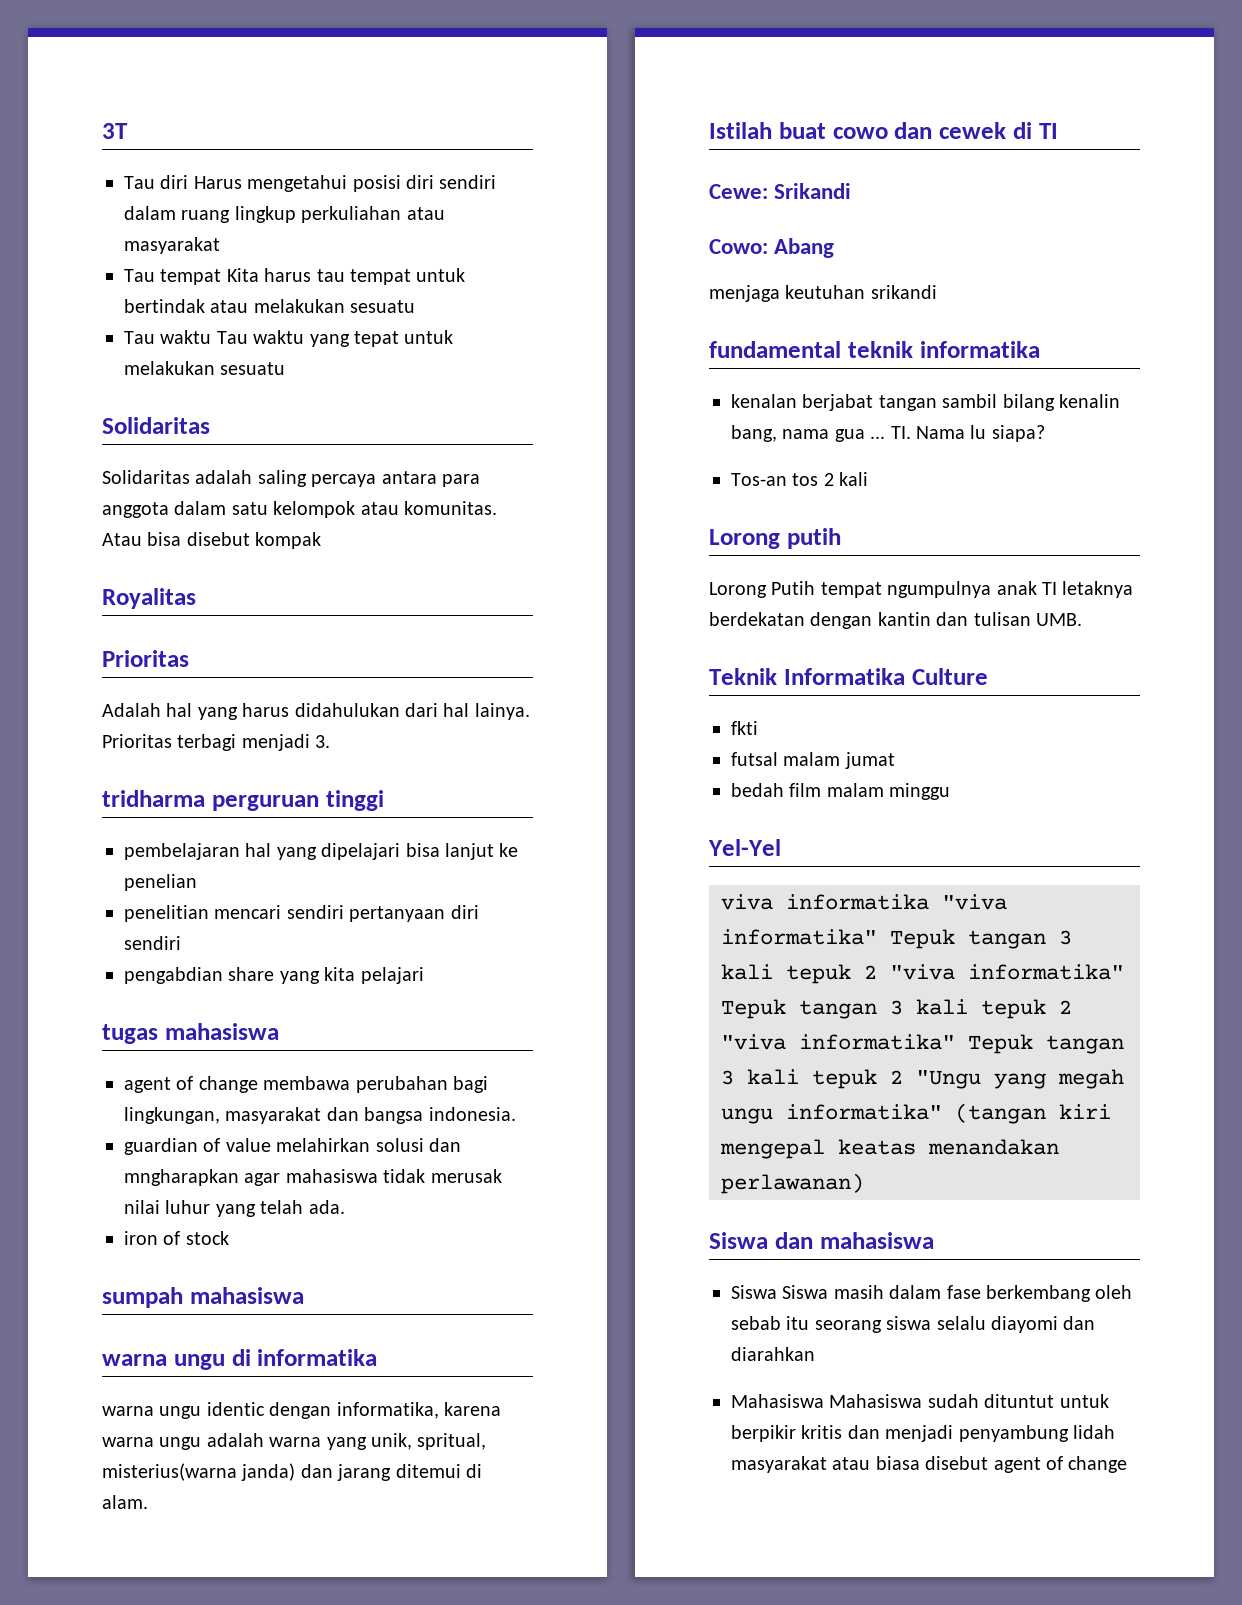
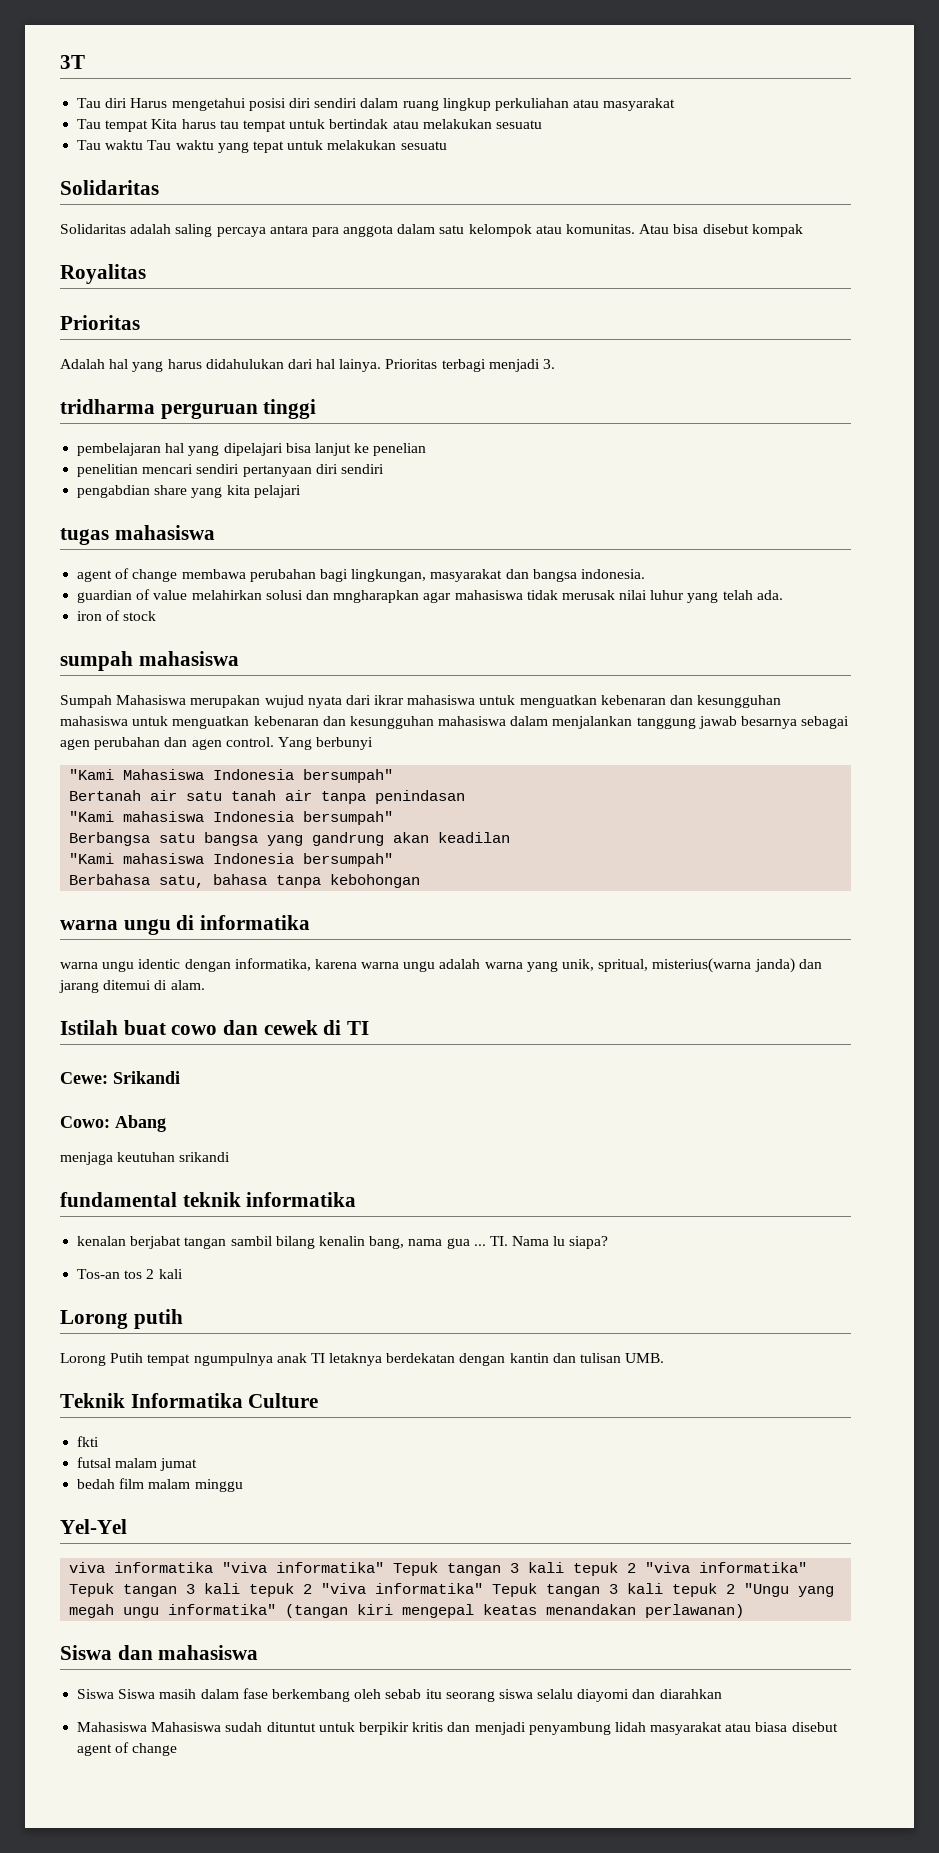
+ Sumpah Mahasiswa merupakan wujud nyata dari ikrar mahasiswa untuk menguatkan kebenaran dan kesungguhan mahasiswa untuk menguatkan kebenaran dan kesungguhan mahasiswa dalam menjalankan tanggung jawab besarnya sebagai agen perubahan dan agen control. Yang berbunyi
+ "Kami Mahasiswa Indonesia bersumpah"
+ Bertanah air satu tanah air tanpa penindasan
+ "Kami mahasiswa Indonesia bersumpah"
+ Berbangsa satu bangsa yang gandrung akan keadilan
+ "Kami mahasiswa Indonesia bersumpah"
+ Berbahasa satu, bahasa tanpa kebohongan

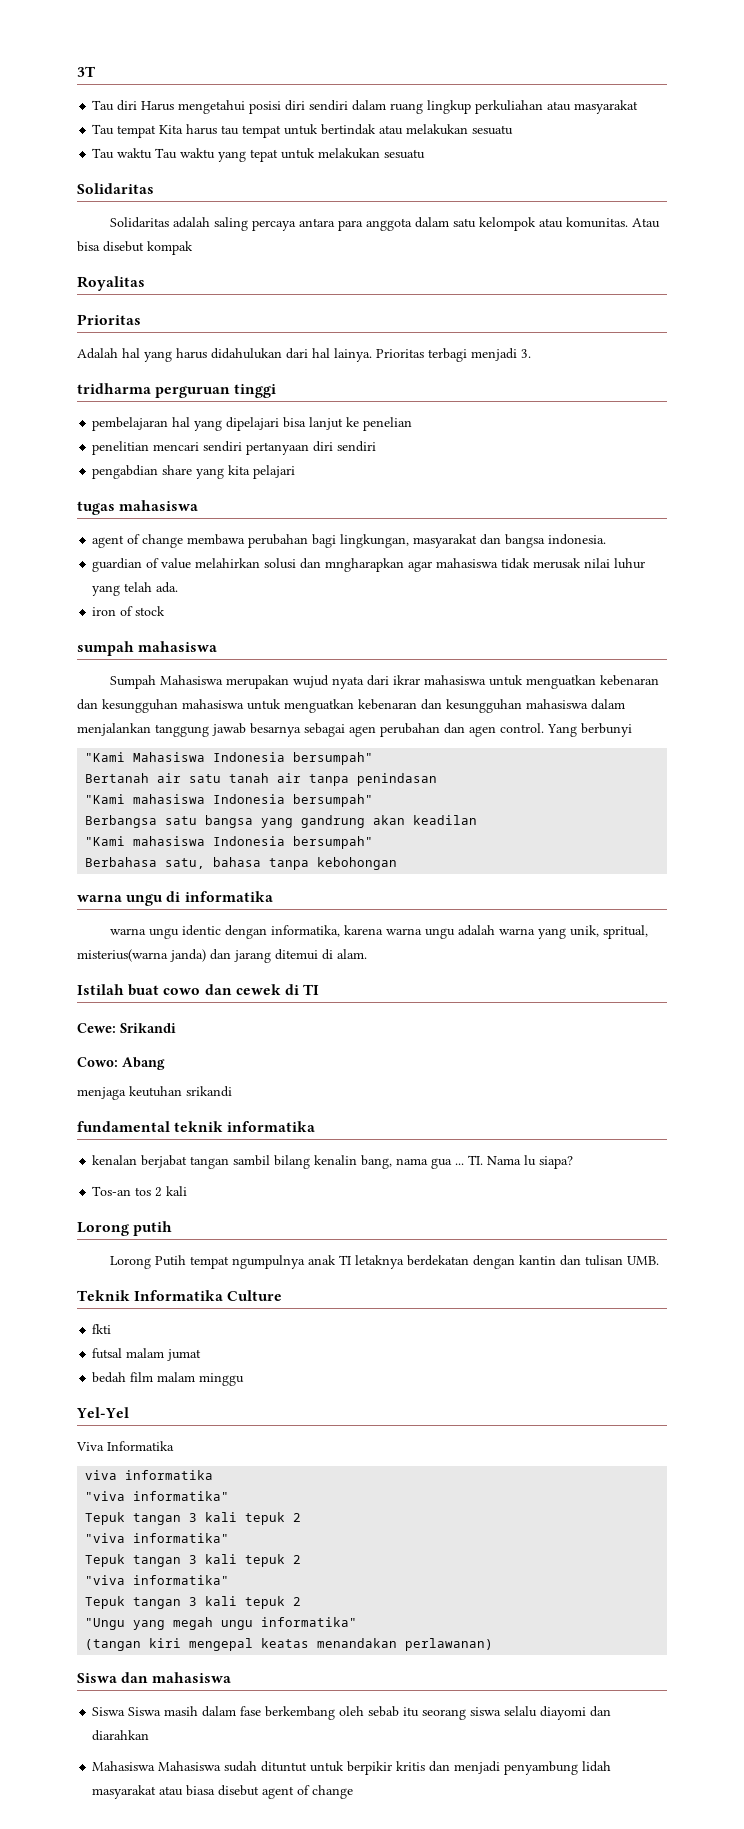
+ Viva Informatika
- viva informatika "viva informatika" Tepuk tangan 3 kali tepuk 2 "viva informatika" Tepuk tangan 3 kali tepuk 2 "viva informatika" Tepuk tangan 3 kali tepuk 2 "Ungu yang megah ungu informatika" (tangan kiri mengepal keatas menandakan perlawanan)
+ viva informatika
+ "viva informatika"
+ Tepuk tangan 3 kali tepuk 2
+ "viva informatika"
+ Tepuk tangan 3 kali tepuk 2
+ "viva informatika"
+ Tepuk tangan 3 kali tepuk 2
+ "Ungu yang megah ungu informatika"
+ (tangan kiri mengepal keatas menandakan perlawanan)

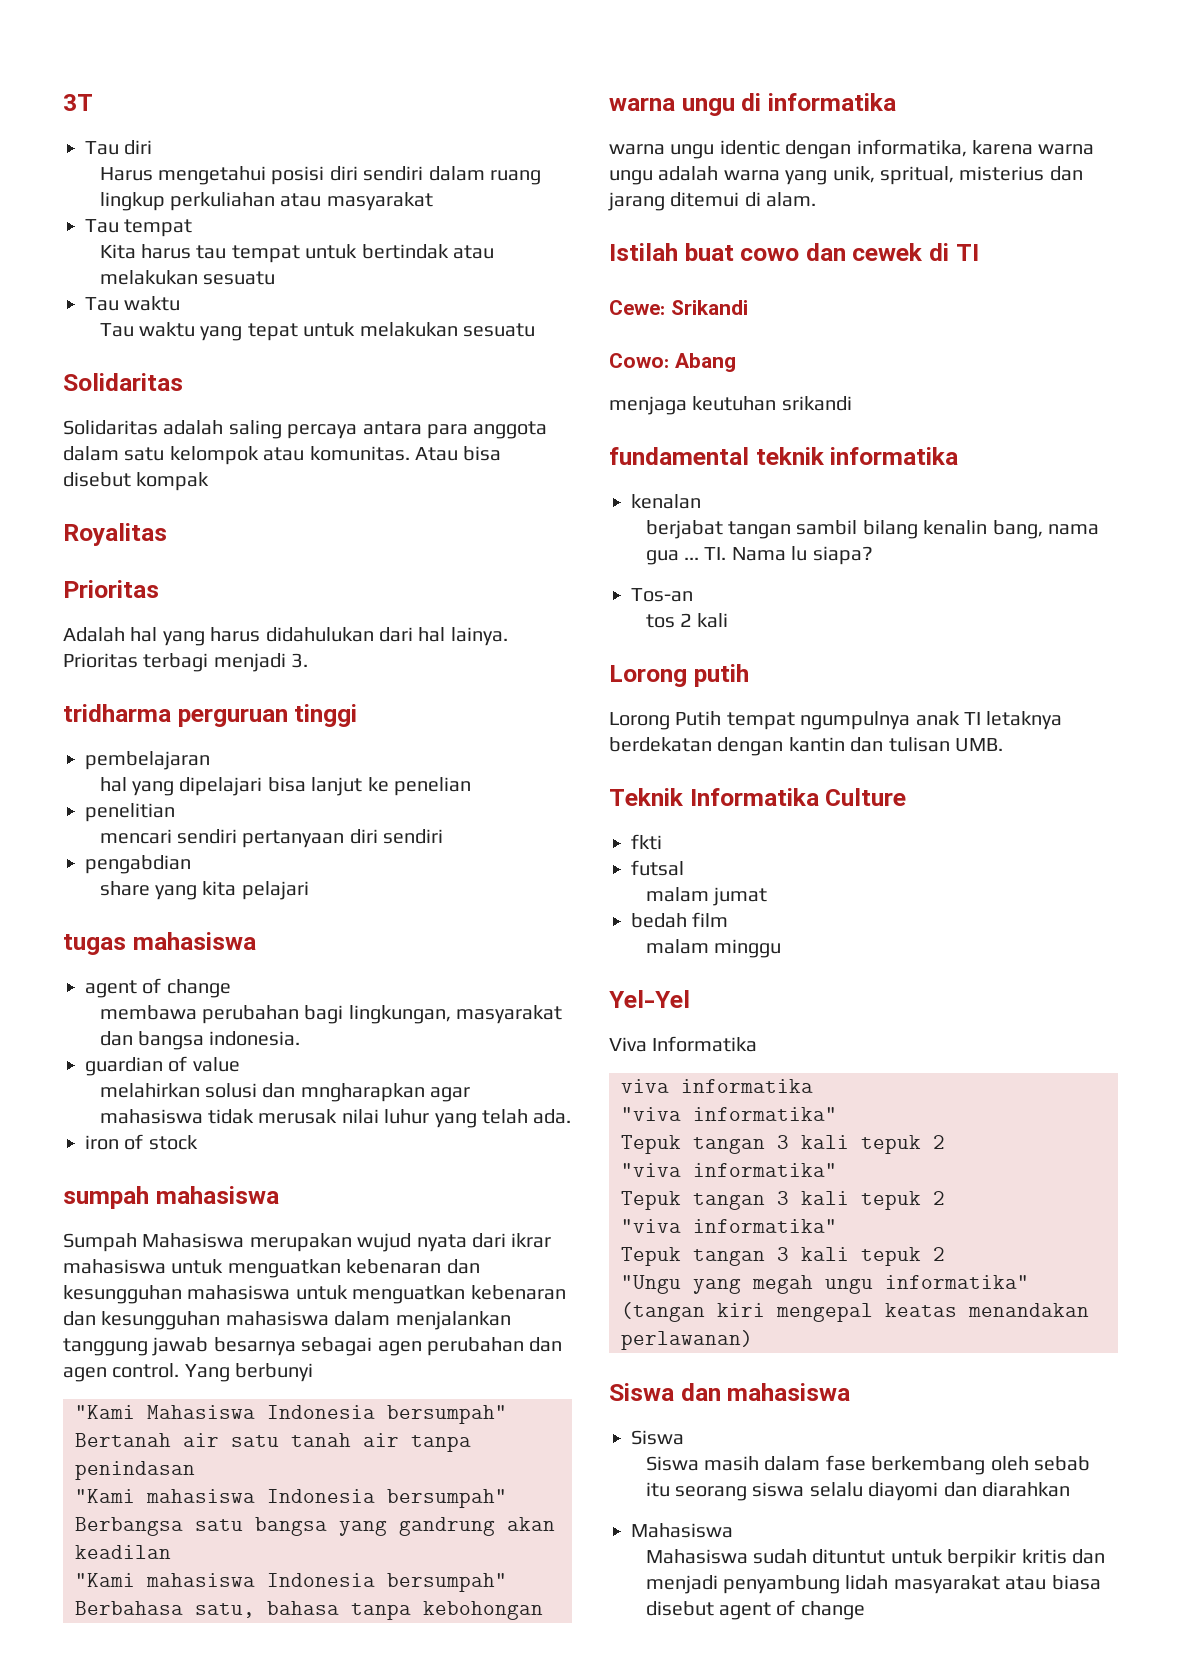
- Tau diri Harus mengetahui posisi diri sendiri dalam ruang lingkup perkuliahan atau masyarakat
+ Tau diri
+ Harus mengetahui posisi diri sendiri dalam ruang lingkup perkuliahan atau masyarakat
- Tau tempat Kita harus tau tempat untuk bertindak atau melakukan sesuatu
- Tau waktu Tau waktu yang tepat untuk melakukan sesuatu
+ Tau tempat
+ Kita harus tau tempat untuk bertindak atau melakukan sesuatu
+ Tau waktu
+ Tau waktu yang tepat untuk melakukan sesuatu
- pembelajaran hal yang dipelajari bisa lanjut ke penelian
+ pembelajaran
+ hal yang dipelajari bisa lanjut ke penelian
- penelitian mencari sendiri pertanyaan diri sendiri
+ penelitian
+ mencari sendiri pertanyaan diri sendiri
- pengabdian share yang kita pelajari
+ pengabdian
+ share yang kita pelajari
  tugas mahasiswa
- agent of change membawa perubahan bagi lingkungan, masyarakat dan bangsa indonesia.
+ agent of change
+ membawa perubahan bagi lingkungan, masyarakat dan bangsa indonesia.
- guardian of value melahirkan solusi dan mngharapkan agar mahasiswa tidak merusak nilai luhur yang telah ada.
+ guardian of value
+ melahirkan solusi dan mngharapkan agar mahasiswa tidak merusak nilai luhur yang telah ada.
- warna ungu identic dengan informatika, karena warna ungu adalah warna yang unik, spritual, misterius(warna janda) dan jarang ditemui di alam.
+ warna ungu identic dengan informatika, karena warna ungu adalah warna yang unik, spritual, misterius dan jarang ditemui di alam.
- kenalan berjabat tangan sambil bilang kenalin bang, nama gua ...
+ kenalan
+ berjabat tangan sambil bilang kenalin bang, nama gua ...
- Tos-an tos 2 kali
+ Tos-an
+ tos 2 kali
- futsal malam jumat
+ futsal
+ malam jumat
- bedah film malam minggu
+ bedah film
+ malam minggu
  Siswa dan mahasiswa
- Siswa Siswa masih dalam fase berkembang oleh sebab itu seorang siswa selalu diayomi dan diarahkan
- Mahasiswa Mahasiswa sudah dituntut untuk berpikir kritis dan menjadi penyambung lidah masyarakat atau biasa disebut agent of change
+ Siswa
+ Siswa masih dalam fase berkembang oleh sebab itu seorang siswa selalu diayomi dan diarahkan
+ Mahasiswa
+ Mahasiswa sudah dituntut untuk berpikir kritis dan menjadi penyambung lidah masyarakat atau biasa disebut agent of change

